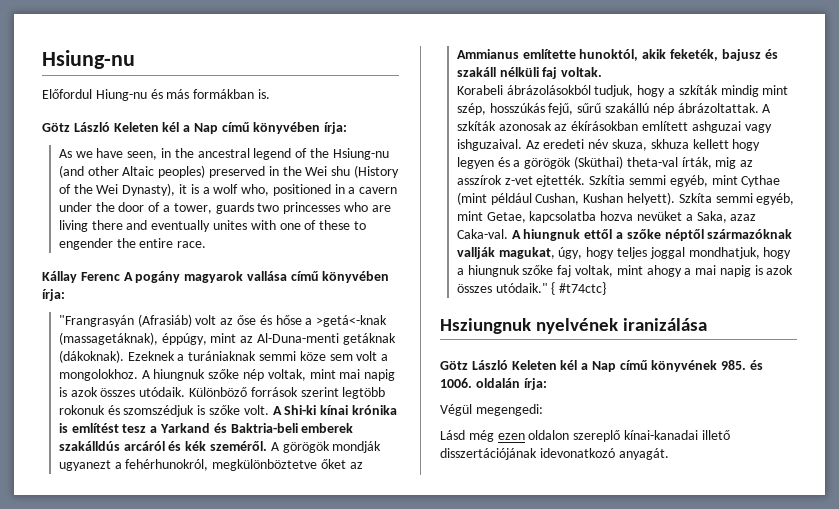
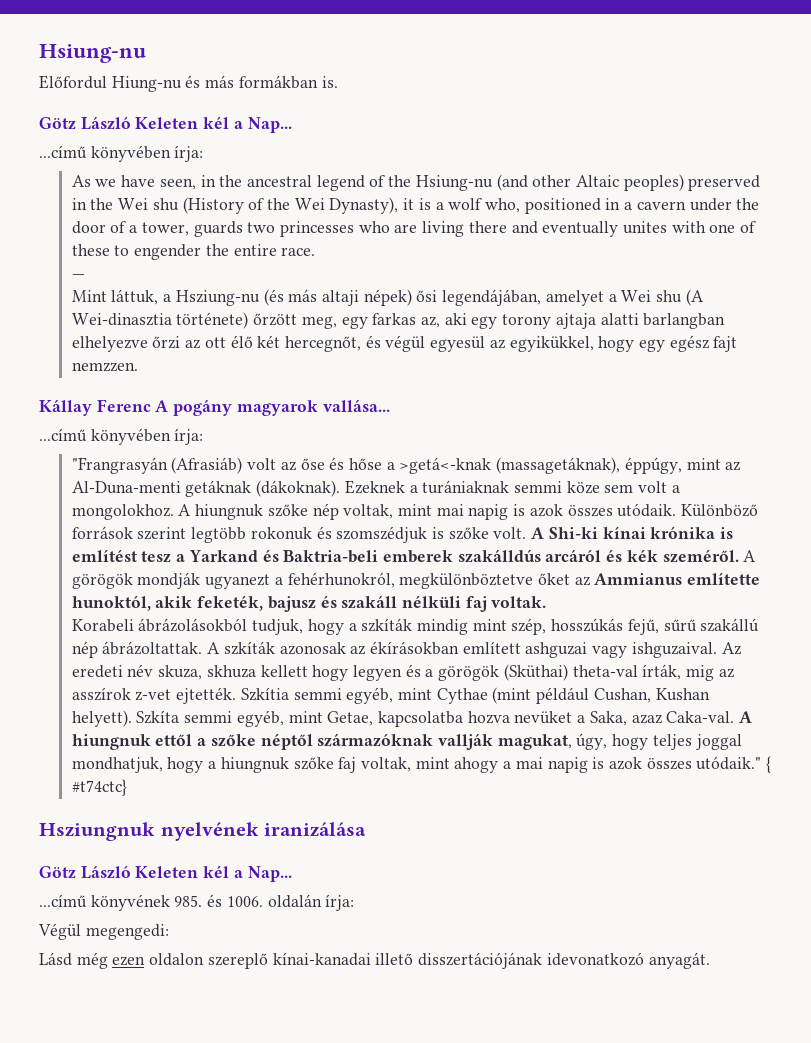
  Előfordul Hiung-nu és más formákban is.
- Götz László Keleten kél a Nap című könyvében írja:
+ Götz László Keleten kél a Nap...
+ ...című könyvében írja:
+ —
+ Mint láttuk, a Hsziung-nu (és más altaji népek) ősi legendájában, amelyet a Wei shu (A Wei-dinasztia története) őrzött meg, egy farkas az, aki egy torony ajtaja alatti barlangban elhelyezve őrzi az ott élő két hercegnőt, és végül egyesül az egyikükkel, hogy egy egész fajt nemzzen.
- Kállay Ferenc A pogány magyarok vallása című könyvében írja:
+ Kállay Ferenc A pogány magyarok vallása...
+ ...című könyvében írja:
  Hsziungnuk nyelvének iranizálása
- Götz László Keleten kél a Nap című könyvének 985. és 1006. oldalán írja:
+ Götz László Keleten kél a Nap...
+ ...című könyvének 985. és 1006. oldalán írja:

